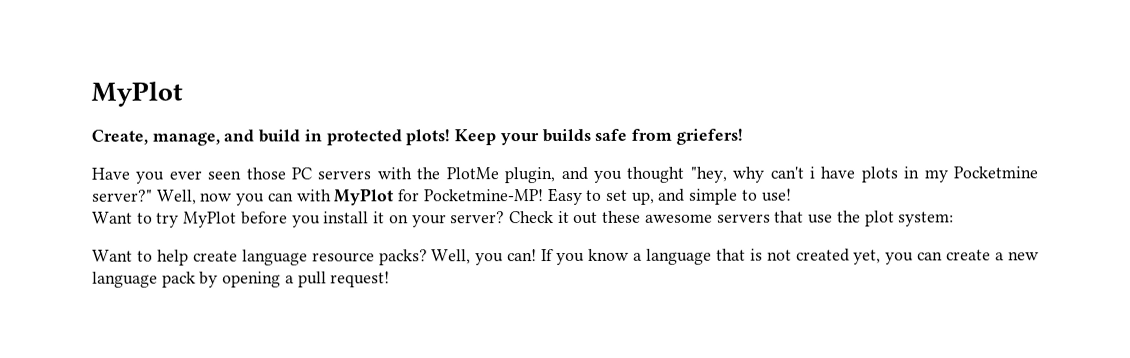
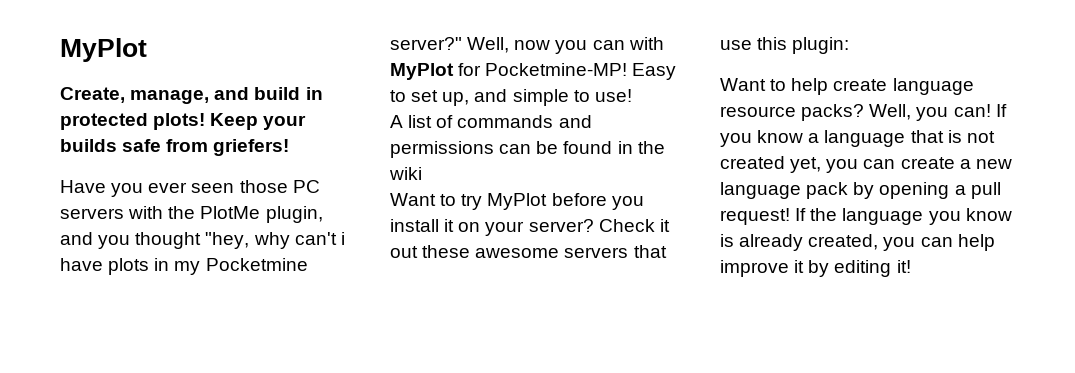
+ A list of commands and permissions can be found in the wiki
- Check it out these awesome servers that use the plot system:
+ Check it out these awesome servers that use this plugin:
+ If the language you know is already created, you can help improve it by editing it!

